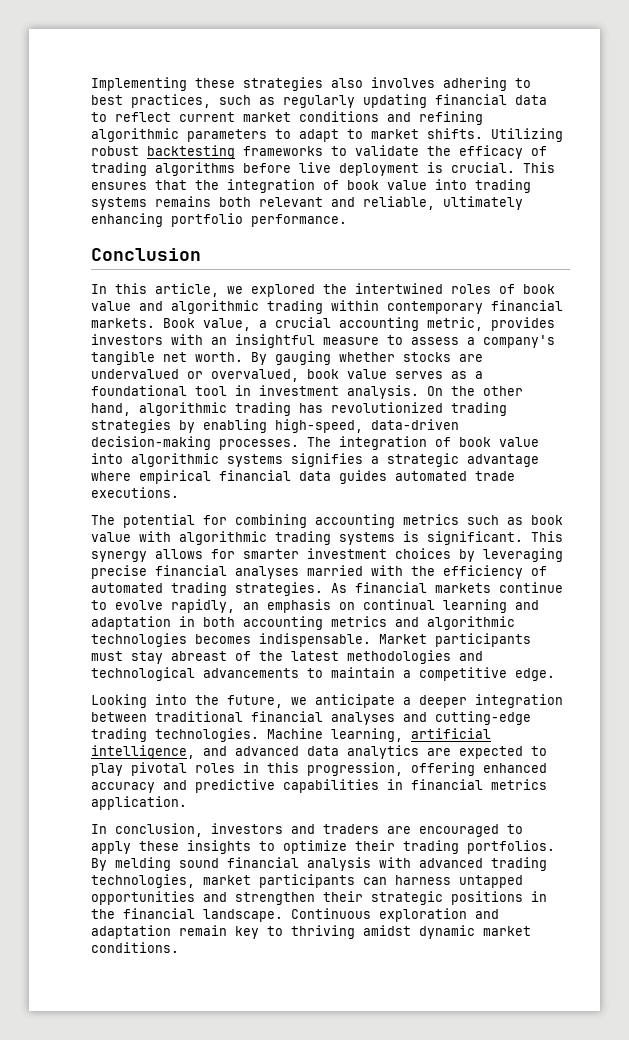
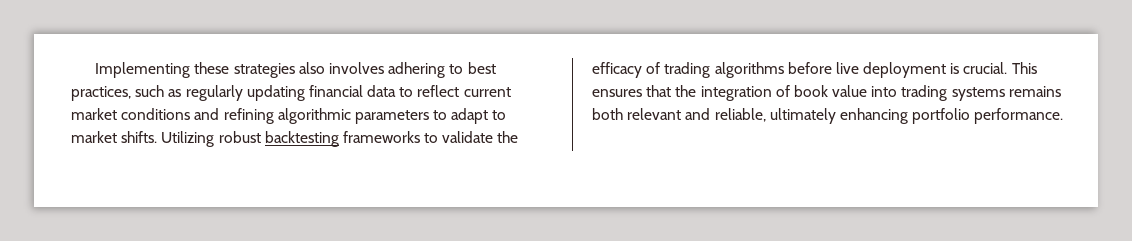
- Conclusion
- In this article, we explored the intertwined roles of book value and algorithmic trading within contemporary financial markets. Book value, a crucial accounting metric, provides investors with an insightful measure to assess a company's tangible net worth. By gauging whether stocks are undervalued or overvalued, book value serves as a foundational tool in investment analysis. On the other hand, algorithmic trading has revolutionized trading strategies by enabling high-speed, data-driven decision-making processes. The integration of book value into algorithmic systems signifies a strategic advantage where empirical financial data guides automated trade executions.
- The potential for combining accounting metrics such as book value with algorithmic trading systems is significant. This synergy allows for smarter investment choices by leveraging precise financial analyses married with the efficiency of automated trading strategies. As financial markets continue to evolve rapidly, an emphasis on continual learning and adaptation in both accounting metrics and algorithmic technologies becomes indispensable. Market participants must stay abreast of the latest methodologies and technological advancements to maintain a competitive edge.
- Looking into the future, we anticipate a deeper integration between traditional financial analyses and cutting-edge trading technologies. Machine learning, artificial intelligence, and advanced data analytics are expected to play pivotal roles in this progression, offering enhanced accuracy and predictive capabilities in financial metrics application.
- In conclusion, investors and traders are encouraged to apply these insights to optimize their trading portfolios. By melding sound financial analysis with advanced trading technologies, market participants can harness untapped opportunities and strengthen their strategic positions in the financial landscape. Continuous exploration and adaptation remain key to thriving amidst dynamic market conditions.

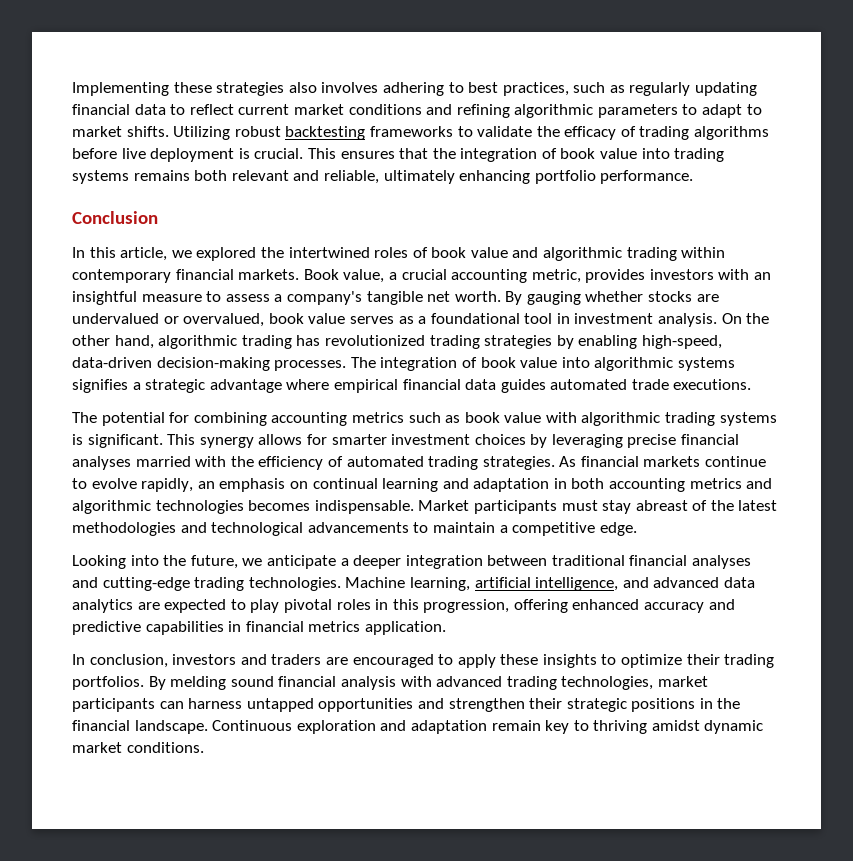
+ Conclusion
+ In this article, we explored the intertwined roles of book value and algorithmic trading within contemporary financial markets. Book value, a crucial accounting metric, provides investors with an insightful measure to assess a company's tangible net worth. By gauging whether stocks are undervalued or overvalued, book value serves as a foundational tool in investment analysis. On the other hand, algorithmic trading has revolutionized trading strategies by enabling high-speed, data-driven decision-making processes. The integration of book value into algorithmic systems signifies a strategic advantage where empirical financial data guides automated trade executions.
+ The potential for combining accounting metrics such as book value with algorithmic trading systems is significant. This synergy allows for smarter investment choices by leveraging precise financial analyses married with the efficiency of automated trading strategies. As financial markets continue to evolve rapidly, an emphasis on continual learning and adaptation in both accounting metrics and algorithmic technologies becomes indispensable. Market participants must stay abreast of the latest methodologies and technological advancements to maintain a competitive edge.
+ Looking into the future, we anticipate a deeper integration between traditional financial analyses and cutting-edge trading technologies. Machine learning, artificial intelligence, and advanced data analytics are expected to play pivotal roles in this progression, offering enhanced accuracy and predictive capabilities in financial metrics application.
+ In conclusion, investors and traders are encouraged to apply these insights to optimize their trading portfolios. By melding sound financial analysis with advanced trading technologies, market participants can harness untapped opportunities and strengthen their strategic positions in the financial landscape. Continuous exploration and adaptation remain key to thriving amidst dynamic market conditions.

